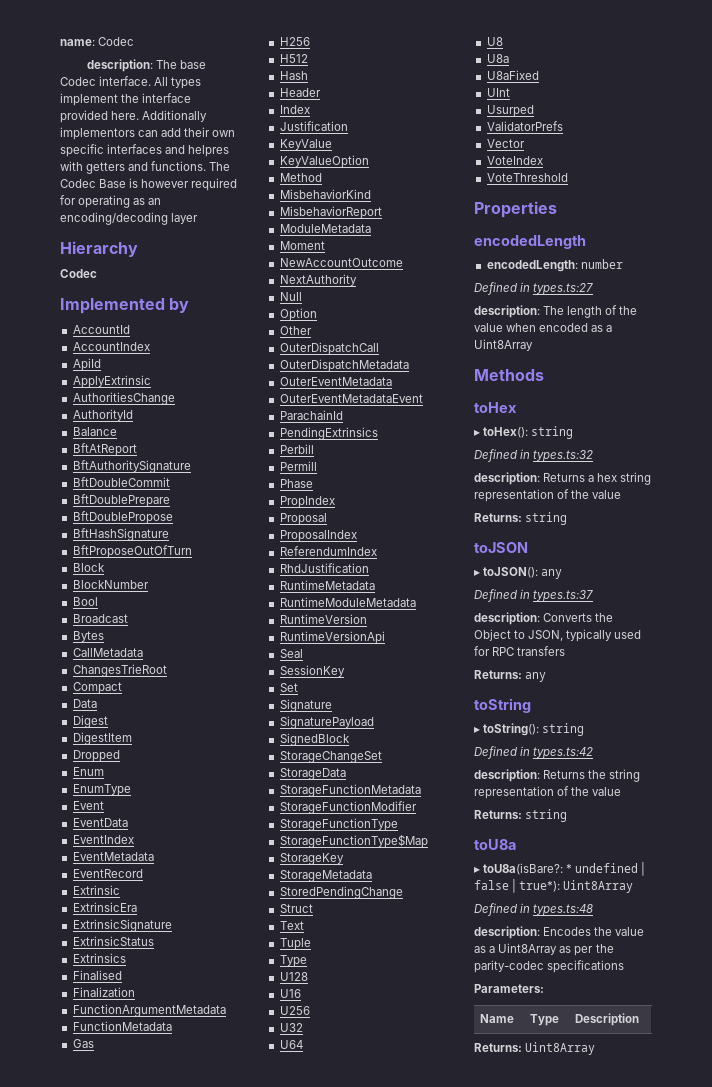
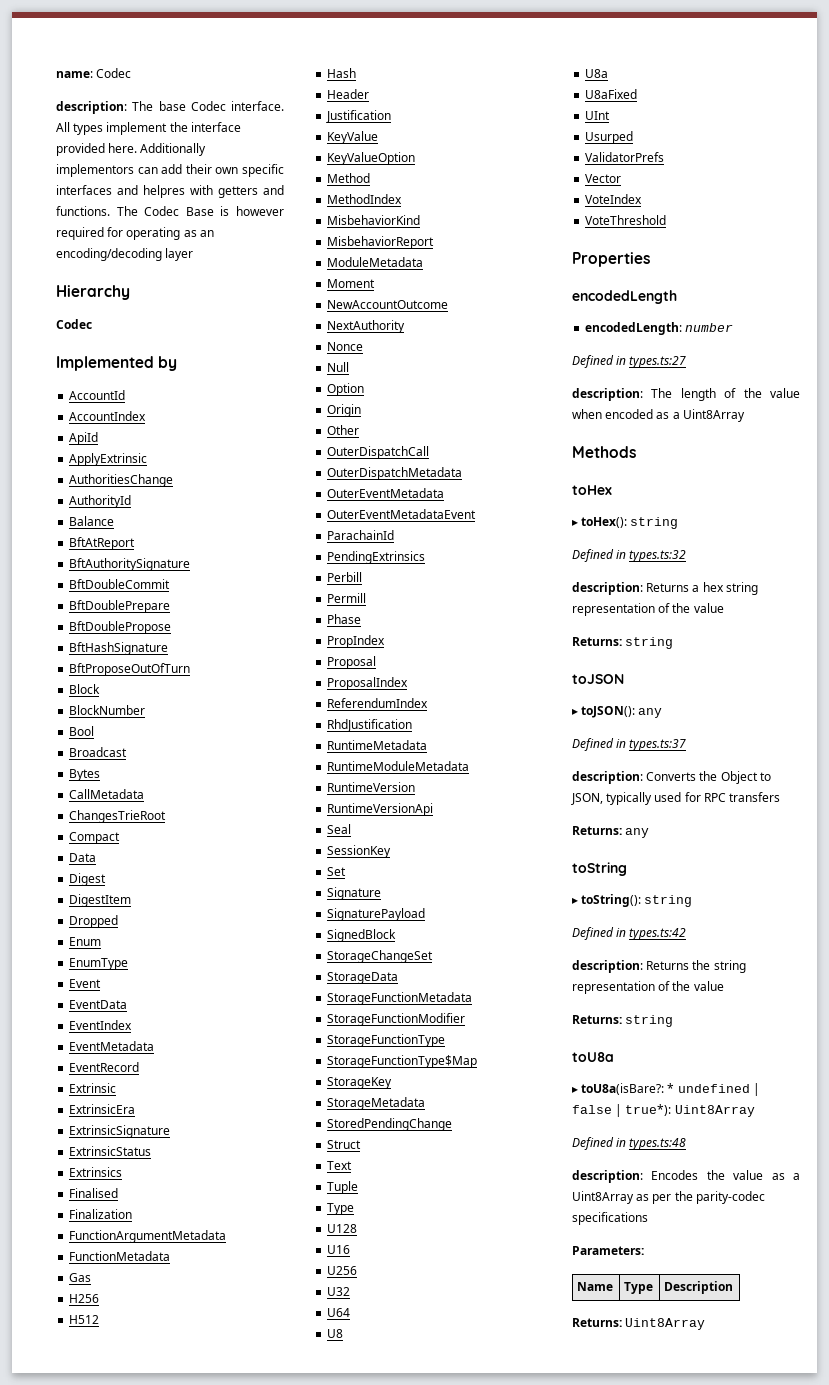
- Index
+ MethodIndex
+ Nonce
+ Origin

